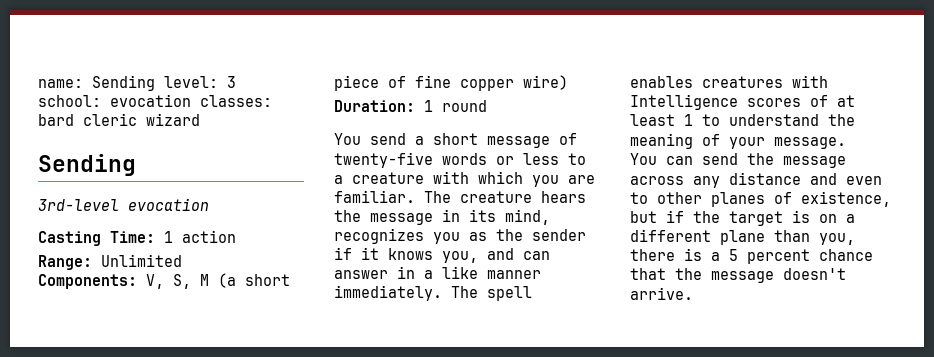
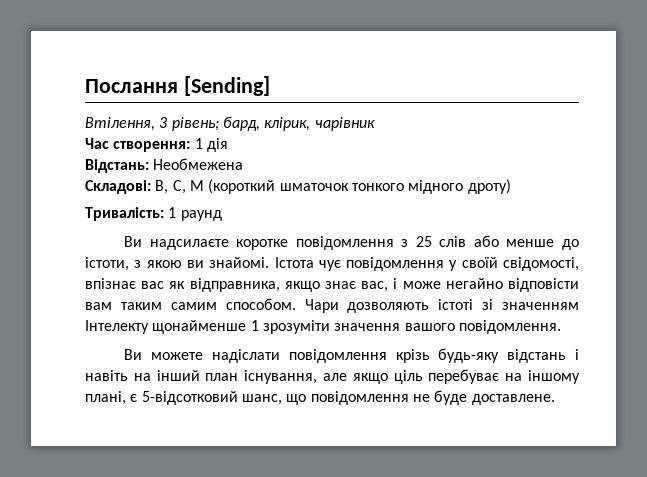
- name: Sending level: 3 school: evocation classes: bard cleric wizard
- Sending
- 3rd-level evocation
- Casting Time: 1 action
- Range: Unlimited
- Components: V, S, M (a short piece of fine copper wire)
- Duration: 1 round
- You send a short message of twenty-five words or less to a creature with which you are familiar. The creature hears the message in its mind, recognizes you as the sender if it knows you, and can answer in a like manner immediately. The spell enables creatures with Intelligence scores of at least 1 to understand the meaning of your message.
- You can send the message across any distance and even to other planes of existence, but if the target is on a different plane than you, there is a 5 percent chance that the message doesn't arrive.
+ Послання [Sending]
+ Втілення, 3 рівень; бард, клірик, чарівник
+ Час створення: 1 дія
+ Відстань: Необмежена
+ Складові: В, С, М (короткий шматочок тонкого мідного дроту)
+ Тривалість: 1 раунд
+ Ви надсилаєте коротке повідомлення з 25 слів або менше до істоти, з якою ви знайомі. Істота чує повідомлення у своїй свідомості, впізнає вас як відправника, якщо знає вас, і може негайно відповісти вам таким самим способом. Чари дозволяють істоті зі значенням Інтелекту щонайменше 1 зрозуміти значення вашого повідомлення.
+ Ви можете надіслати повідомлення крізь будь-яку відстань і навіть на інший план існування, але якщо ціль перебуває на іншому плані, є 5-відсотковий шанс, що повідомлення не буде доставлене.

